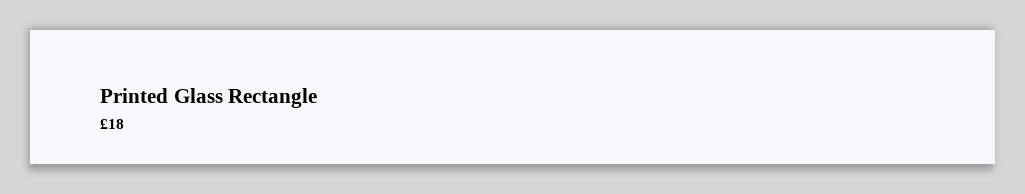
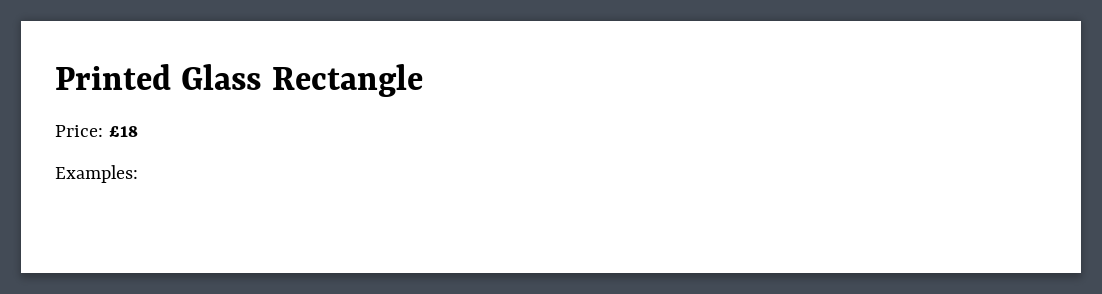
- £18
+ Price: £18
+ Examples:

